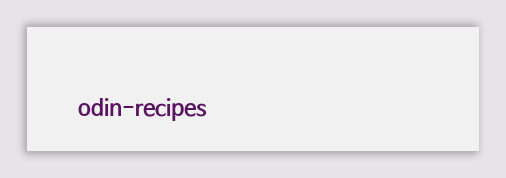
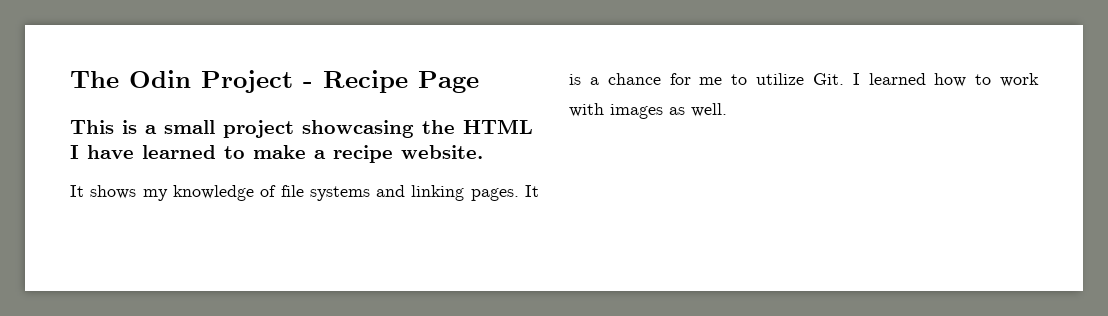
- odin-recipes
+ The Odin Project - Recipe Page
+ This is a small project showcasing the HTML I have learned to make a recipe website.
+ It shows my knowledge of file systems and linking pages. It is a chance for me to utilize Git. I learned how to work with images as well.

